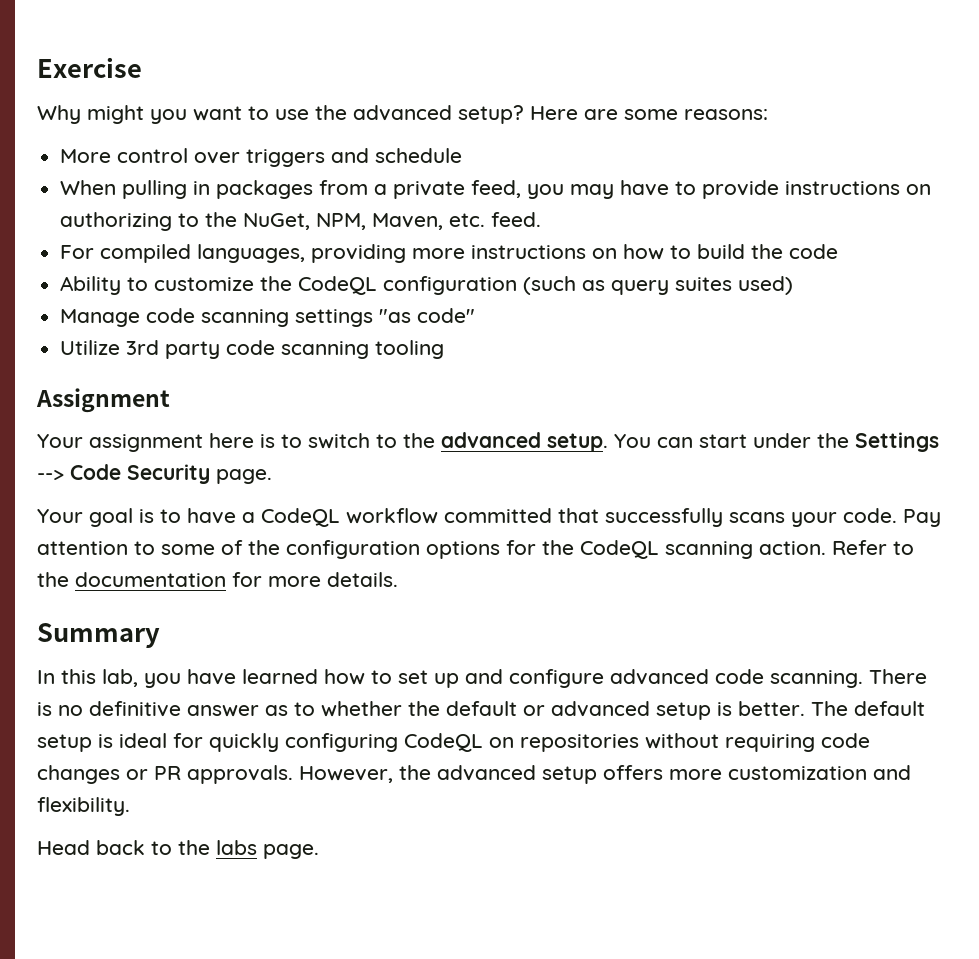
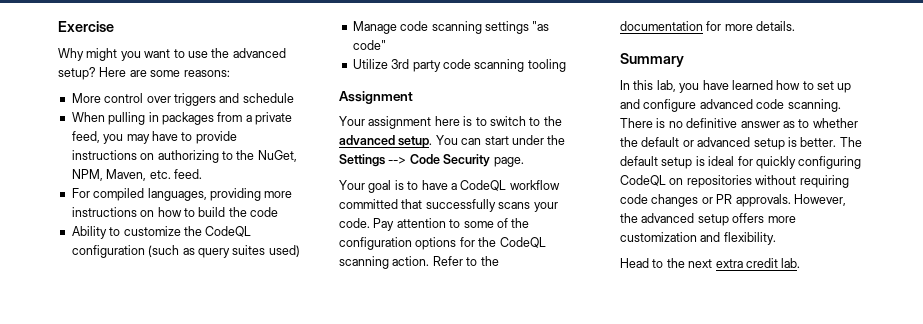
- Head back to the labs page.
+ Head to the next extra credit lab.

